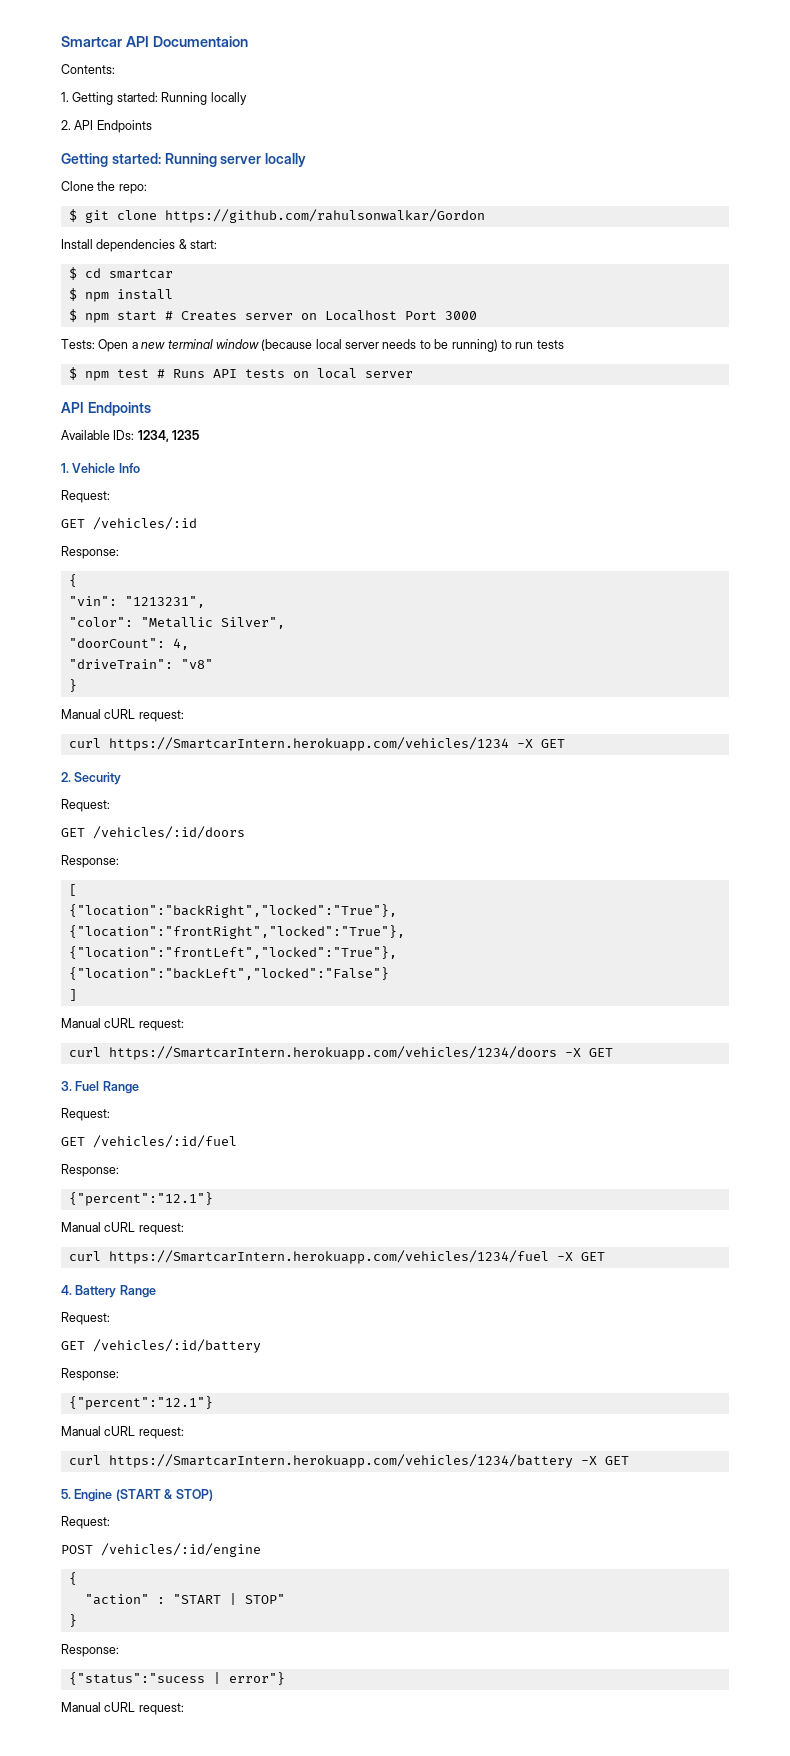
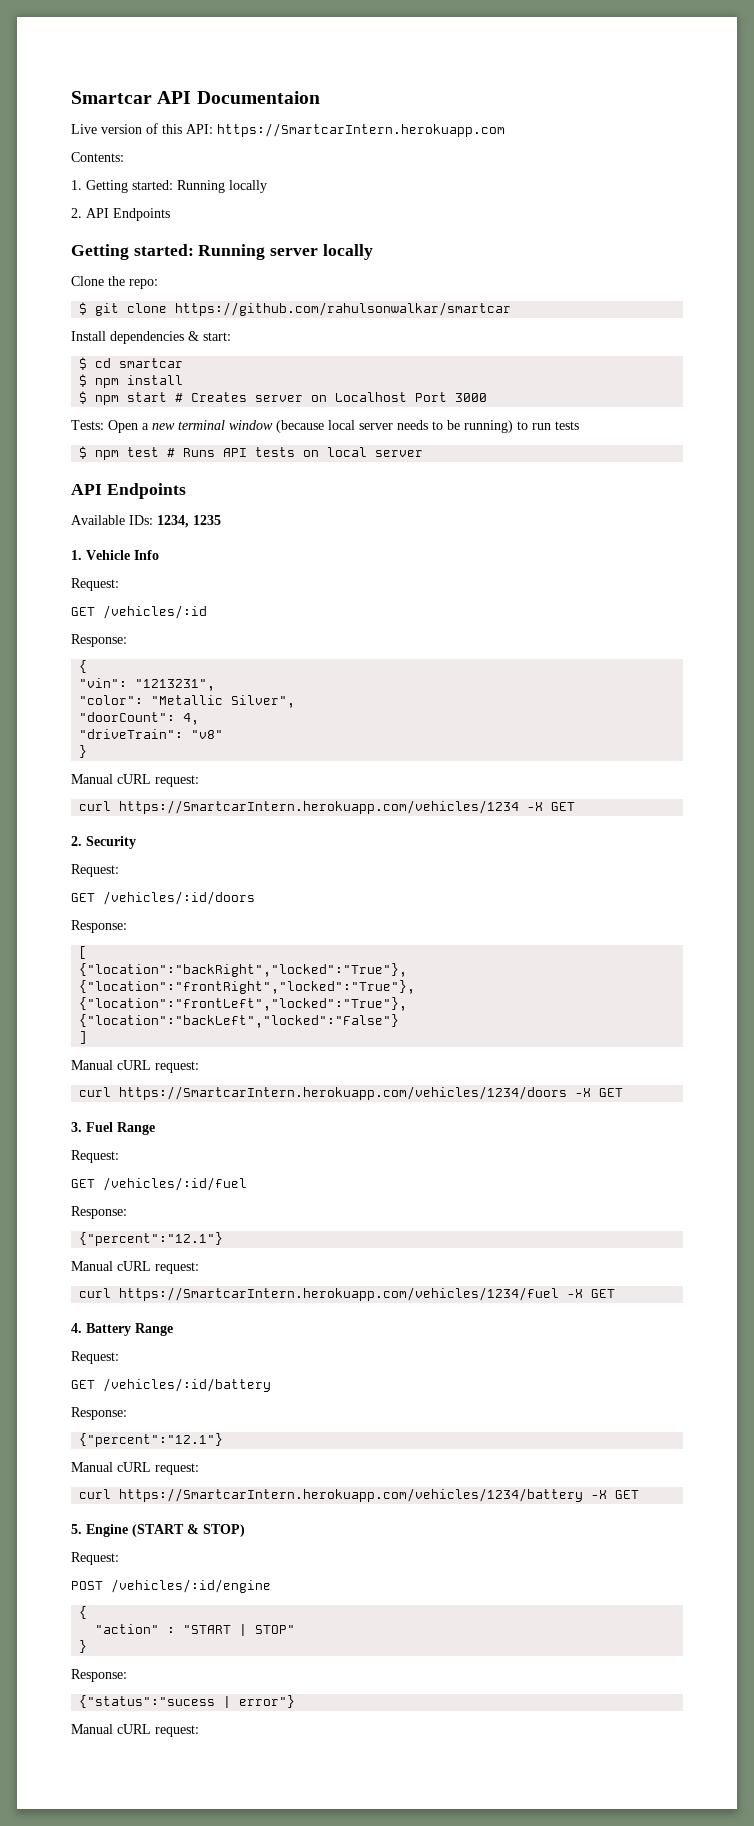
+ Live version of this API: https://SmartcarIntern.herokuapp.com
- $ git clone https://github.com/rahulsonwalkar/Gordon
+ $ git clone https://github.com/rahulsonwalkar/smartcar

